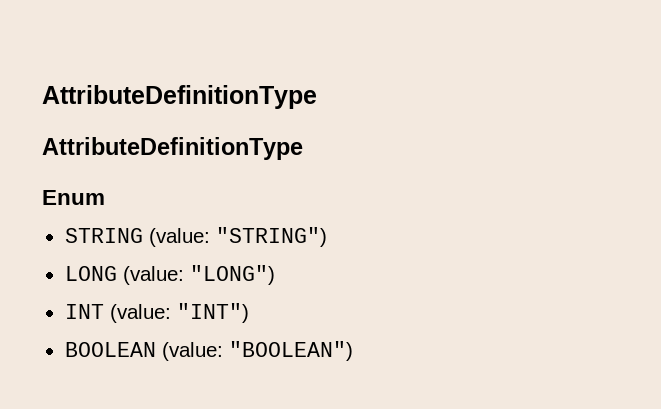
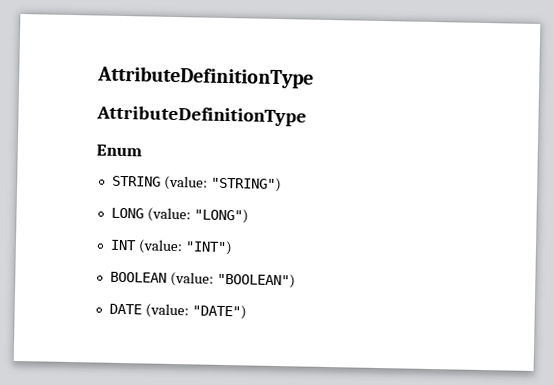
+ DATE (value: "DATE")

